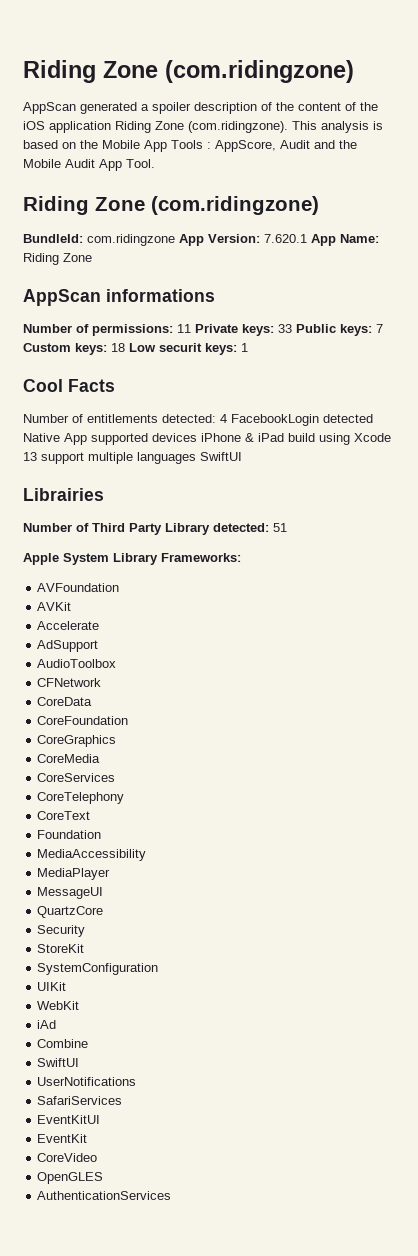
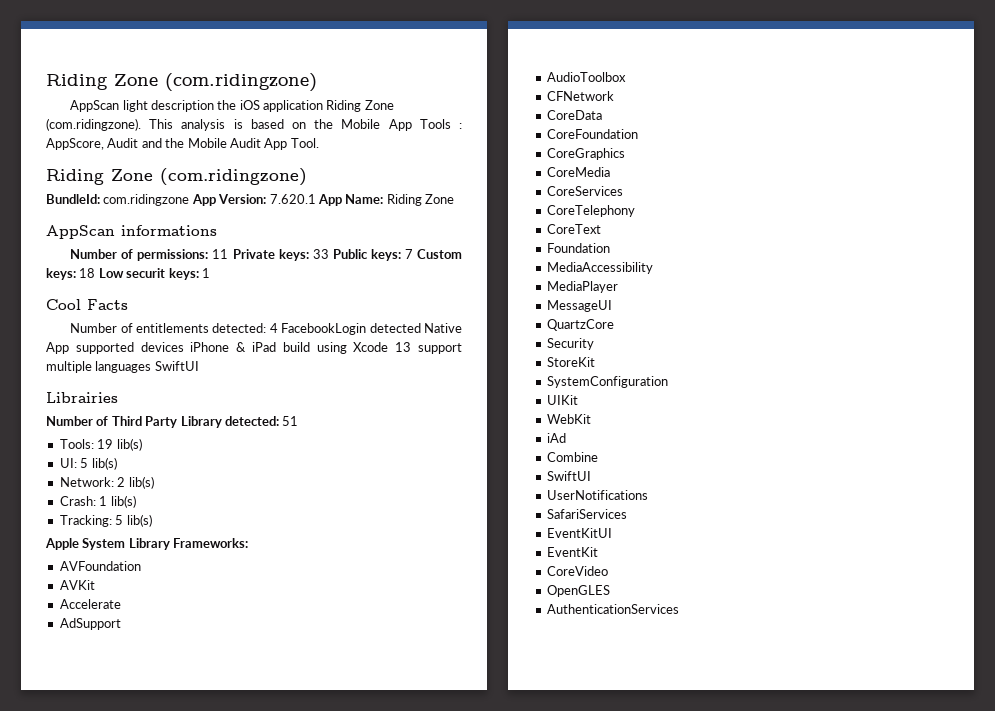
- AppScan generated a spoiler description of the content of the iOS application Riding Zone (com.ridingzone). This analysis is based on the Mobile App Tools : AppScore, Audit and the Mobile Audit App Tool.
+ AppScan light description the iOS application Riding Zone (com.ridingzone). This analysis is based on the Mobile App Tools : AppScore, Audit and the Mobile Audit App Tool.
+ Tools: 19 lib(s)
+ UI: 5 lib(s)
+ Network: 2 lib(s)
+ Crash: 1 lib(s)
+ Tracking: 5 lib(s)

